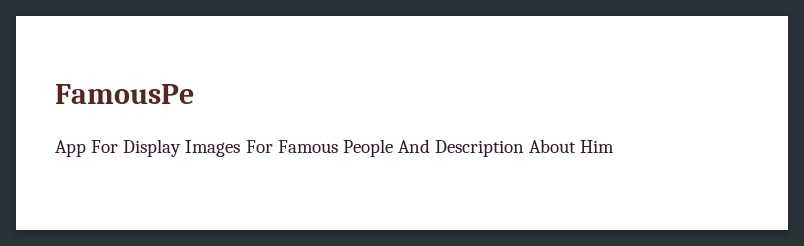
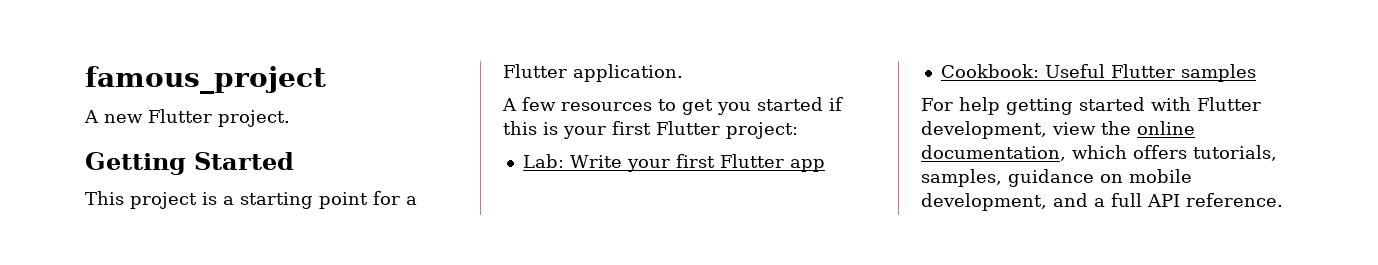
- FamousPe
- App For Display Images For Famous People And Description About Him
+ famous_project
+ A new Flutter project.
+ Getting Started
+ This project is a starting point for a Flutter application.
+ A few resources to get you started if this is your first Flutter project:
+ Lab: Write your first Flutter app
+ Cookbook: Useful Flutter samples
+ For help getting started with Flutter development, view the online documentation, which offers tutorials, samples, guidance on mobile development, and a full API reference.

